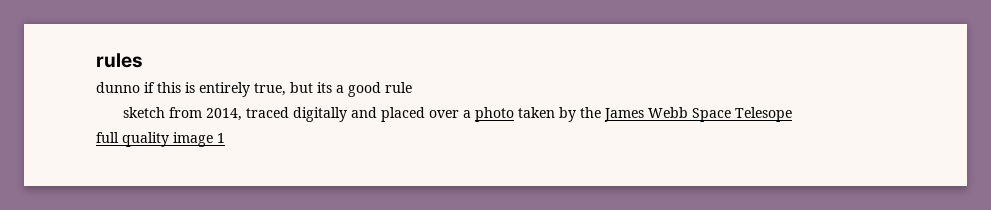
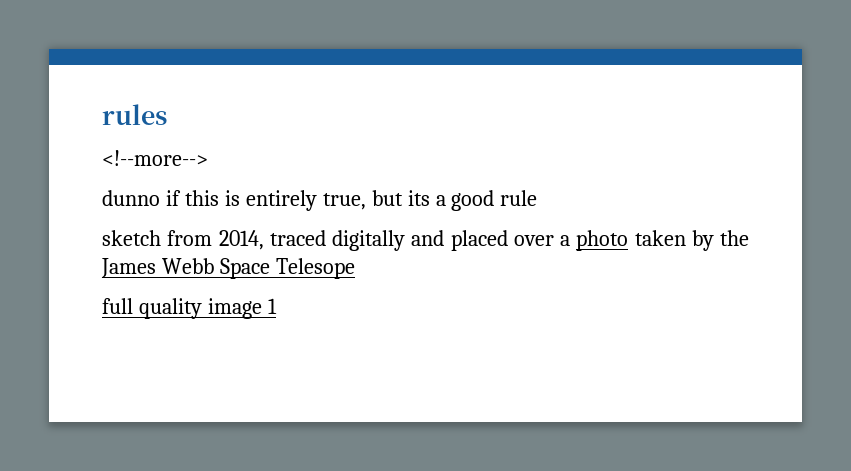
+ <!--more-->

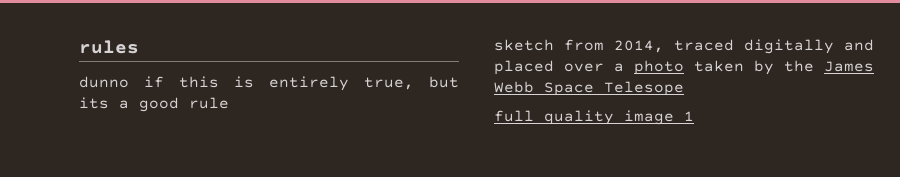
- <!--more-->

